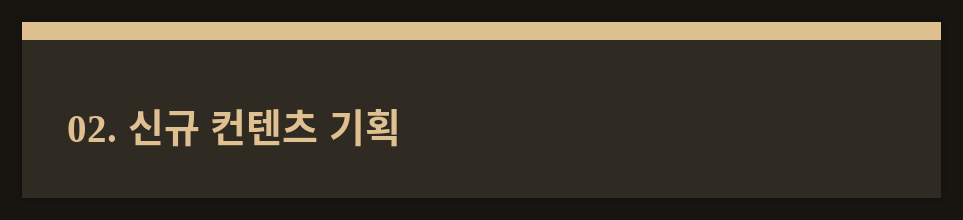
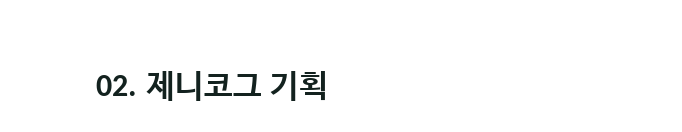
- 02. 신규 컨텐츠 기획
+ 02. 제니코그 기획

